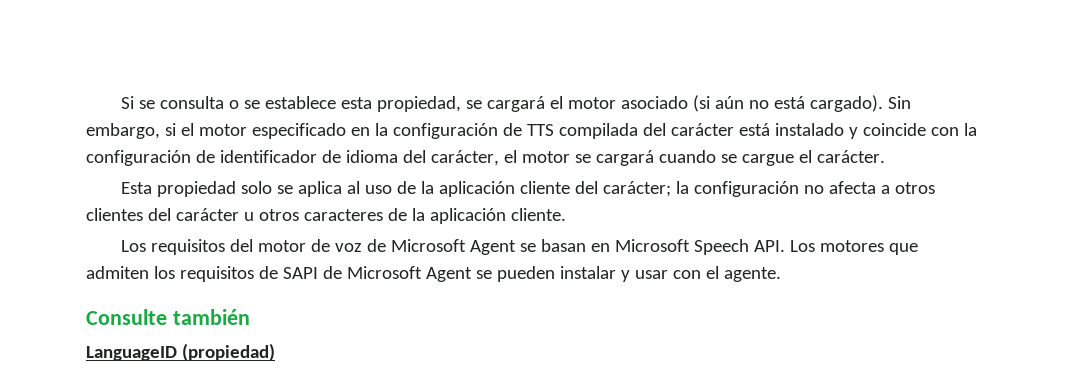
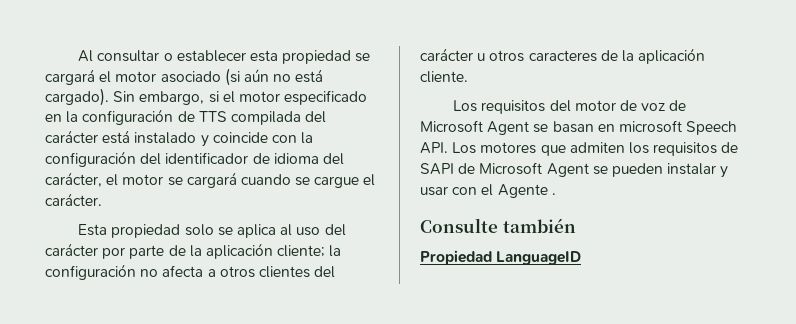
- Si se consulta o se establece esta propiedad, se cargará el motor asociado (si aún no está cargado).
+ Al consultar o establecer esta propiedad se cargará el motor asociado (si aún no está cargado).
- Sin embargo, si el motor especificado en la configuración de TTS compilada del carácter está instalado y coincide con la configuración de identificador de idioma del carácter, el motor se cargará cuando se cargue el carácter.
+ Sin embargo, si el motor especificado en la configuración de TTS compilada del carácter está instalado y coincide con la configuración del identificador de idioma del carácter, el motor se cargará cuando se cargue el carácter.
- Esta propiedad solo se aplica al uso de la aplicación cliente del carácter; la configuración no afecta a otros clientes del carácter u otros caracteres de la aplicación cliente.
+ Esta propiedad solo se aplica al uso del carácter por parte de la aplicación cliente; la configuración no afecta a otros clientes del carácter u otros caracteres de la aplicación cliente.
- Los requisitos del motor de voz de Microsoft Agent se basan en Microsoft Speech API. Los motores que admiten los requisitos de SAPI de Microsoft Agent se pueden instalar y usar con el agente.
+ Los requisitos del motor de voz de Microsoft Agent se basan en microsoft Speech API. Los motores que admiten los requisitos de SAPI de Microsoft Agent se pueden instalar y usar con el Agente .
- LanguageID (propiedad)
+ Propiedad LanguageID

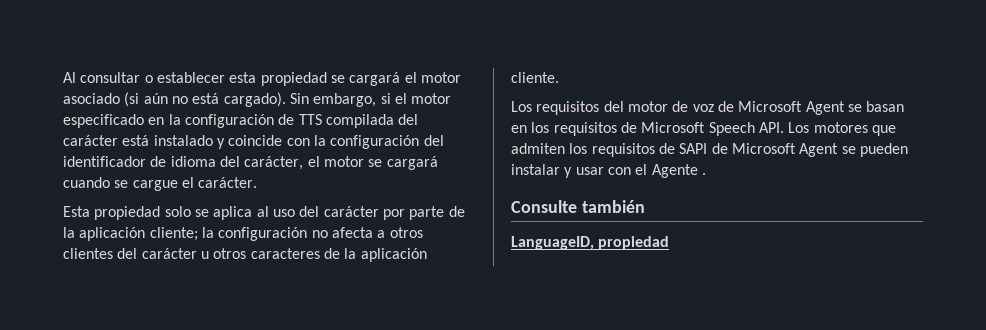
- Los requisitos del motor de voz de Microsoft Agent se basan en microsoft Speech API. Los motores que admiten los requisitos de SAPI de Microsoft Agent se pueden instalar y usar con el Agente .
+ Los requisitos del motor de voz de Microsoft Agent se basan en los requisitos de Microsoft Speech API. Los motores que admiten los requisitos de SAPI de Microsoft Agent se pueden instalar y usar con el Agente .
- Propiedad LanguageID
+ LanguageID, propiedad

